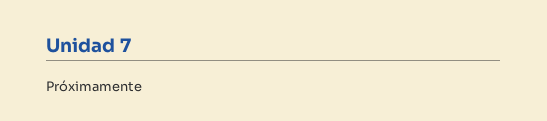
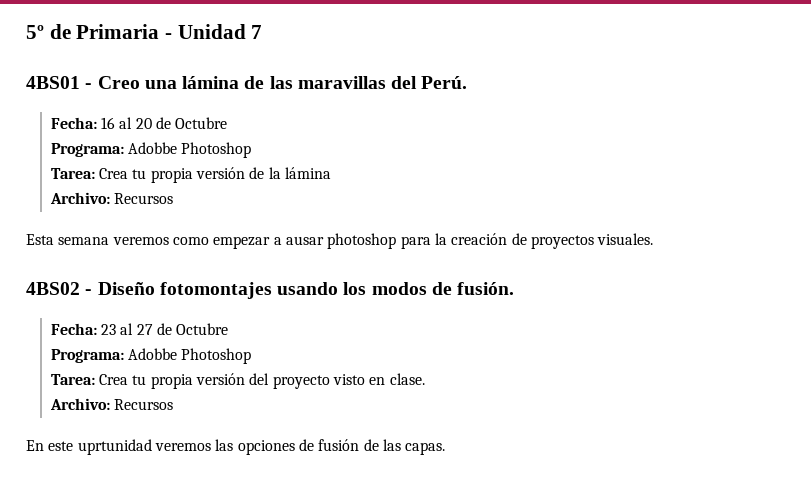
- Unidad 7
- Próximamente
+ 5º de Primaria - Unidad 7
+ 4BS01 - Creo una lámina de las maravillas del Perú.
+ Fecha: 16 al 20 de Octubre
+ Programa: Adobbe Photoshop
+ Tarea: Crea tu propia versión de la lámina
+ Archivo: Recursos
+ Esta semana veremos como empezar a ausar photoshop para la creación de proyectos visuales.
+ 4BS02 - Diseño fotomontajes usando los modos de fusión.
+ Fecha: 23 al 27 de Octubre
+ Programa: Adobbe Photoshop
+ Tarea: Crea tu propia versión del proyecto visto en clase.
+ Archivo: Recursos
+ En este uprtunidad veremos las opciones de fusión de las capas.

